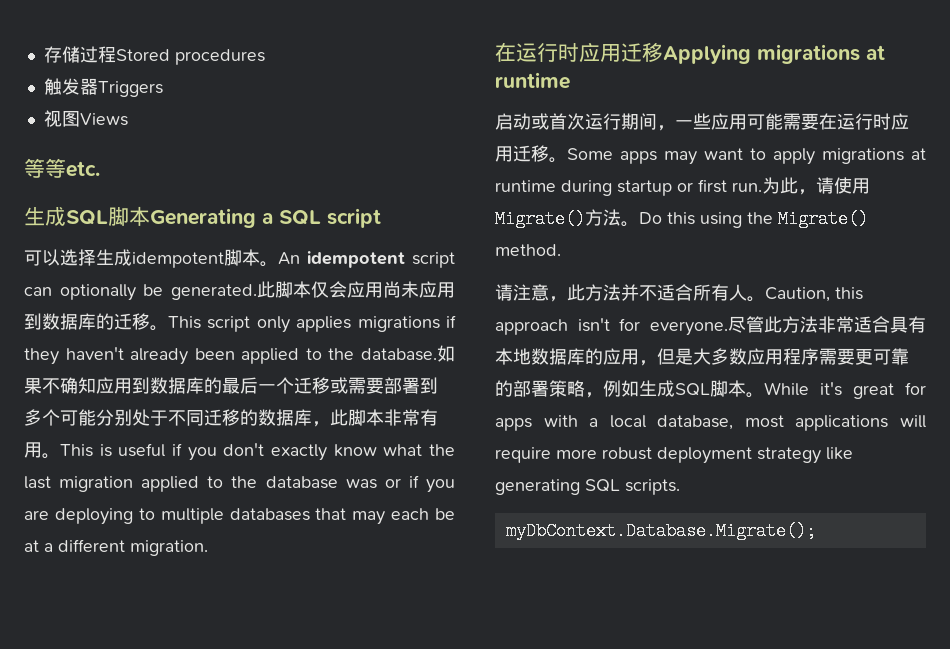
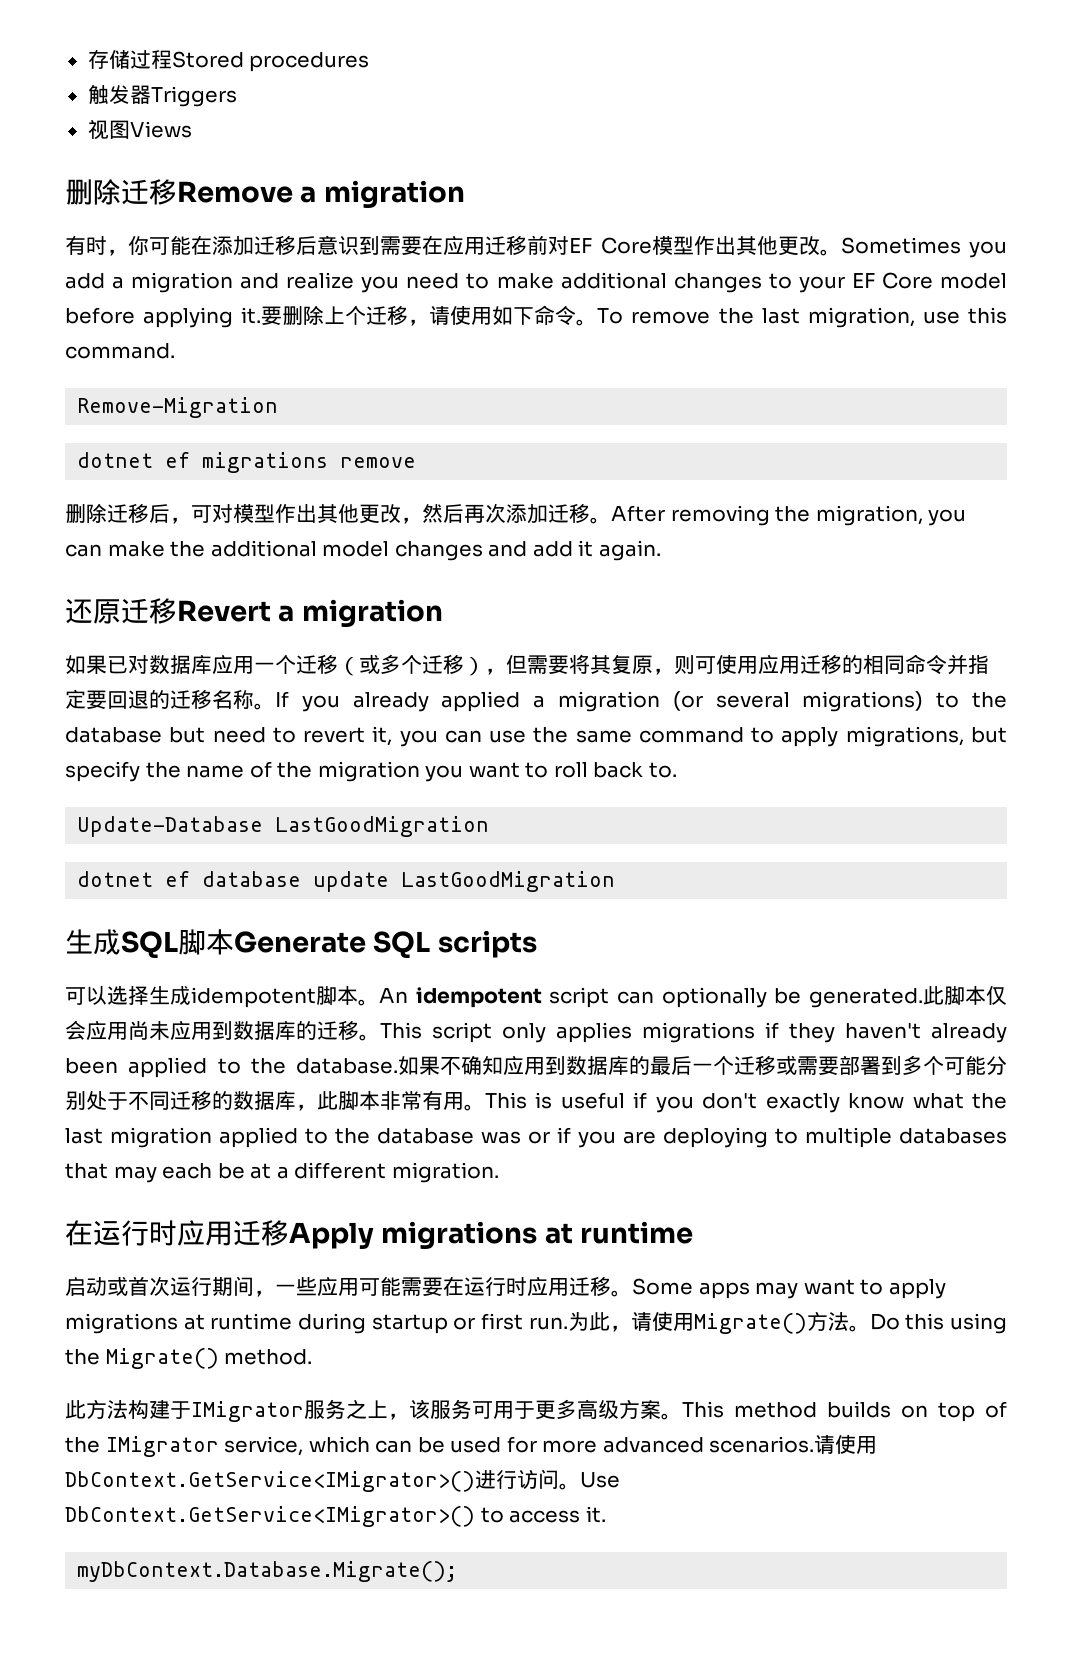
- 等等etc.
- 生成SQL脚本Generating a SQL script
+ 删除迁移Remove a migration
+ 有时，你可能在添加迁移后意识到需要在应用迁移前对EF Core模型作出其他更改。Sometimes you add a migration and realize you need to make additional changes to your EF Core model before applying it.要删除上个迁移，请使用如下命令。To remove the last migration, use this command.
+ Remove-Migration
+ dotnet ef migrations remove
+ 删除迁移后，可对模型作出其他更改，然后再次添加迁移。After removing the migration, you can make the additional model changes and add it again.
+ 还原迁移Revert a migration
+ 如果已对数据库应用一个迁移（或多个迁移），但需要将其复原，则可使用应用迁移的相同命令并指定要回退的迁移名称。If you already applied a migration (or several migrations) to the database but need to revert it, you can use the same command to apply migrations, but specify the name of the migration you want to roll back to.
+ Update-Database LastGoodMigration
+ dotnet ef database update LastGoodMigration
+ 生成SQL脚本Generate SQL scripts
- 在运行时应用迁移Applying migrations at runtime
+ 在运行时应用迁移Apply migrations at runtime
- 请注意，此方法并不适合所有人。Caution, this approach isn't for everyone.尽管此方法非常适合具有本地数据库的应用，但是大多数应用程序需要更可靠的部署策略，例如生成SQL脚本。While it's great for apps with a local database, most applications will require more robust deployment strategy like generating SQL scripts.
+ 此方法构建于IMigrator服务之上，该服务可用于更多高级方案。This method builds on top of the IMigrator service, which can be used for more advanced scenarios.请使用DbContext.GetService<IMigrator>()进行访问。Use DbContext.GetService<IMigrator>() to access it.

